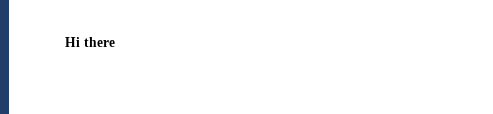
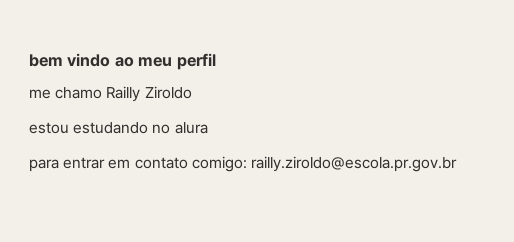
- Hi there
+ bem vindo ao meu perfil
+ me chamo Railly Ziroldo
+ estou estudando no alura
+ para entrar em contato comigo: railly.ziroldo@escola.pr.gov.br

